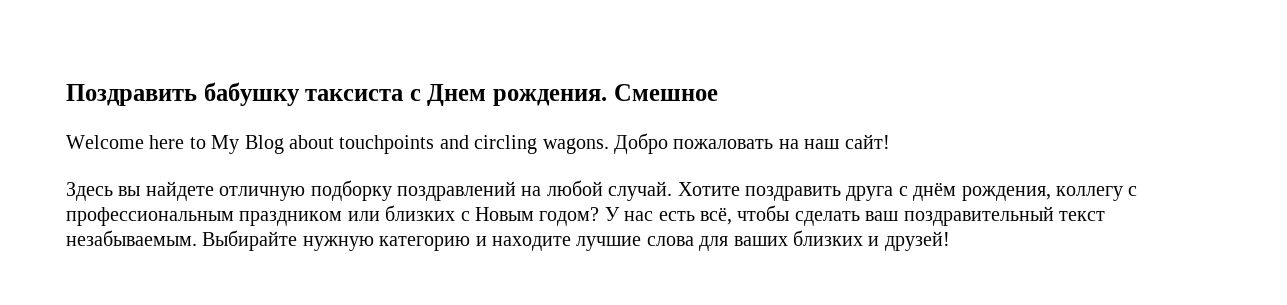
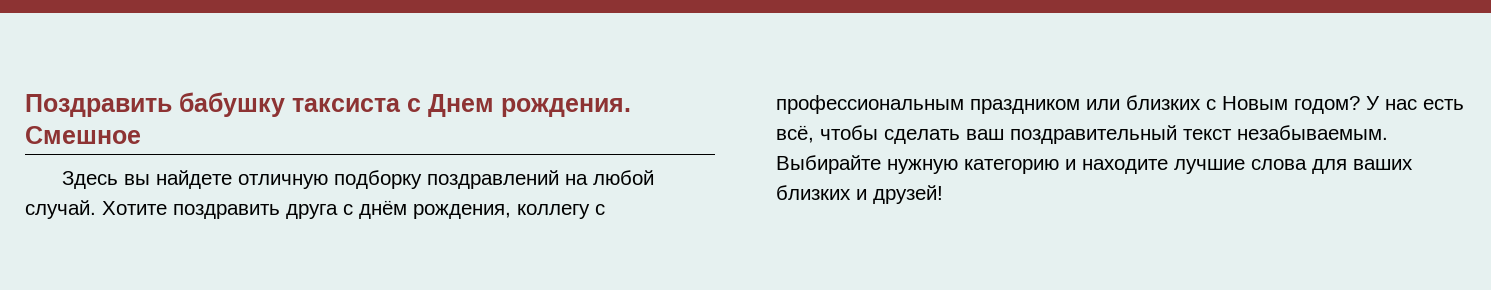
- Welcome here to My Blog about touchpoints and circling wagons. Добро пожаловать на наш сайт!

